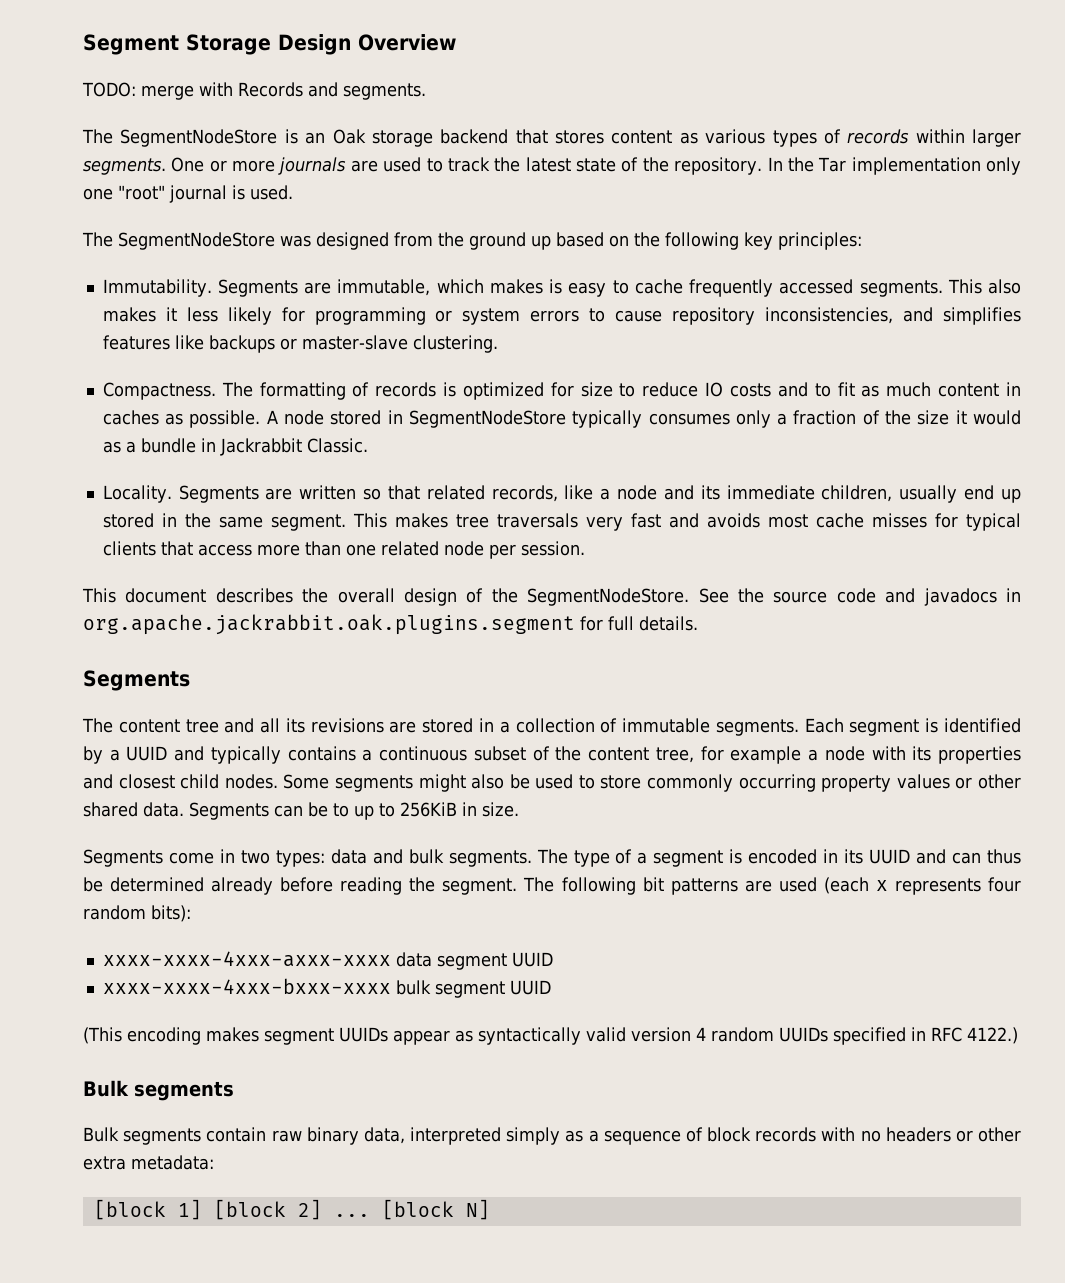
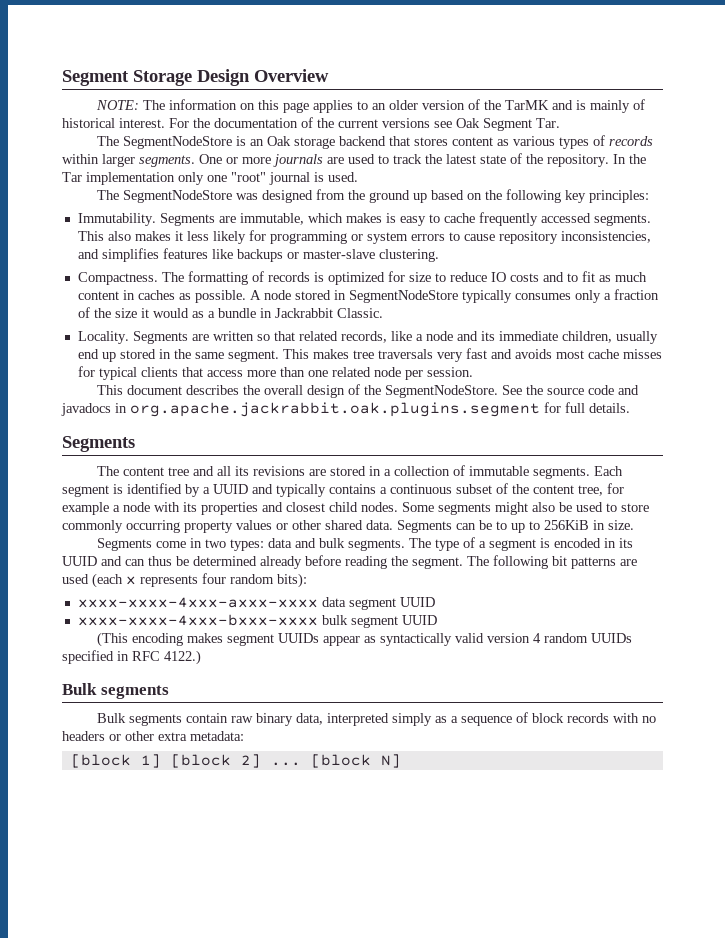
- TODO: merge with Records and segments.
+ NOTE: The information on this page applies to an older version of the TarMK and is mainly of historical interest. For the documentation of the current versions see Oak Segment Tar.

